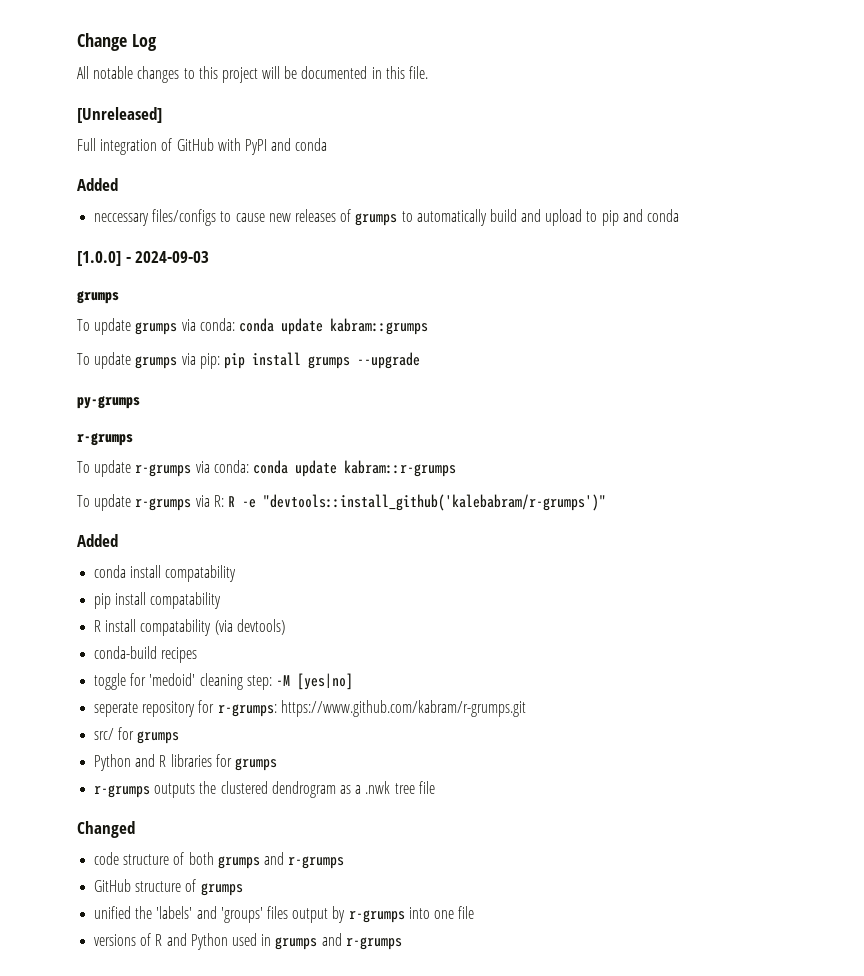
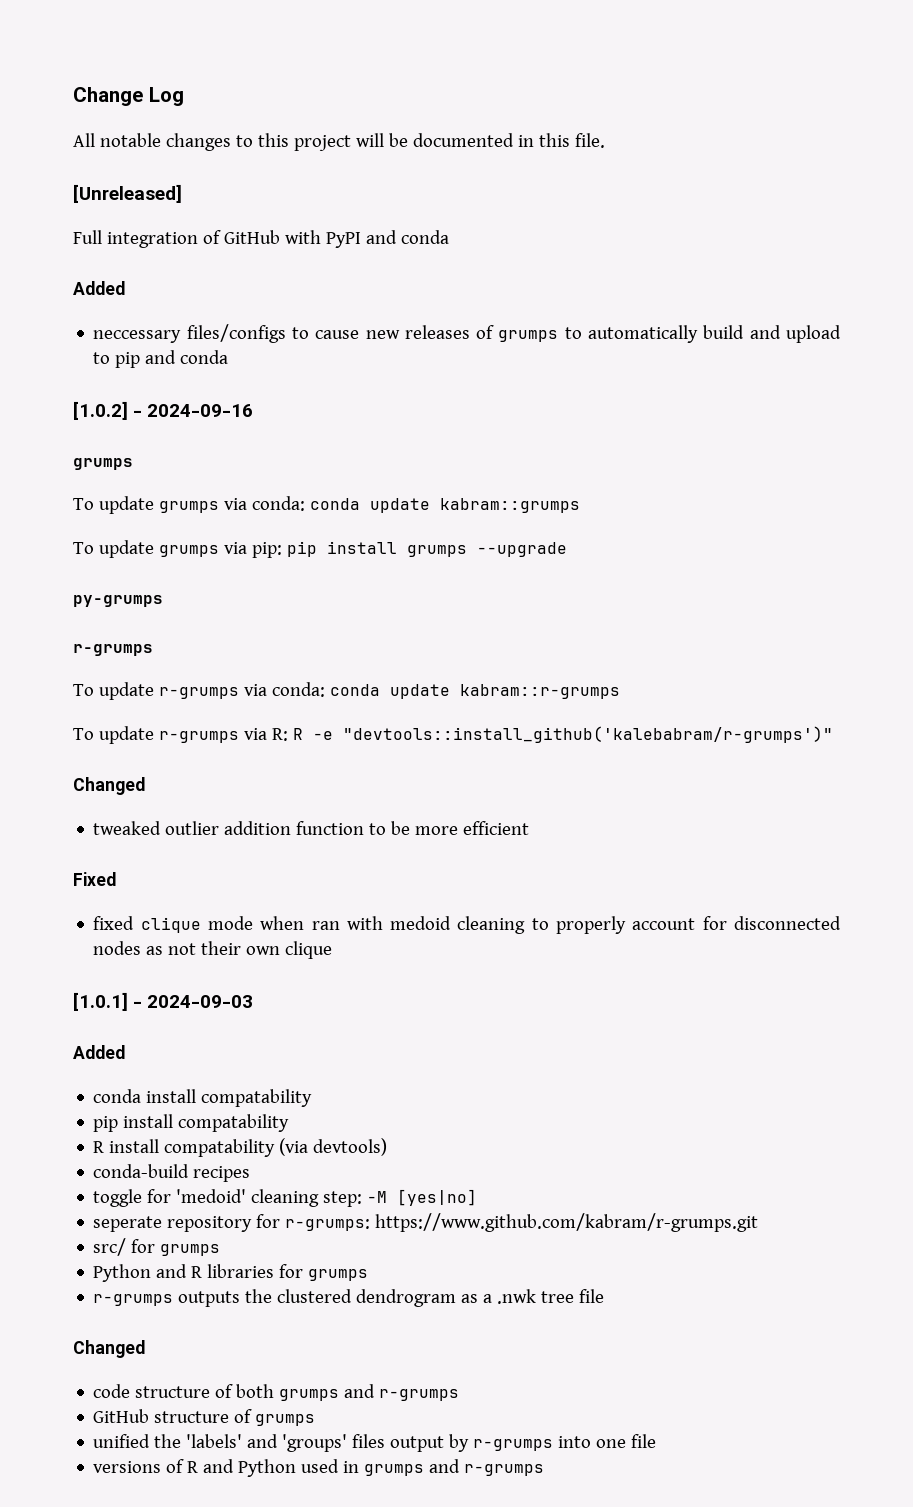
- [1.0.0] - 2024-09-03
+ [1.0.2] - 2024-09-16
  To update r-grumps via R: R -e "devtools::install_github('kalebabram/r-grumps')"
+ Changed
+ tweaked outlier addition function to be more efficient
+ Fixed
+ fixed clique mode when ran with medoid cleaning to properly account for disconnected nodes as not their own clique
+ [1.0.1] - 2024-09-03

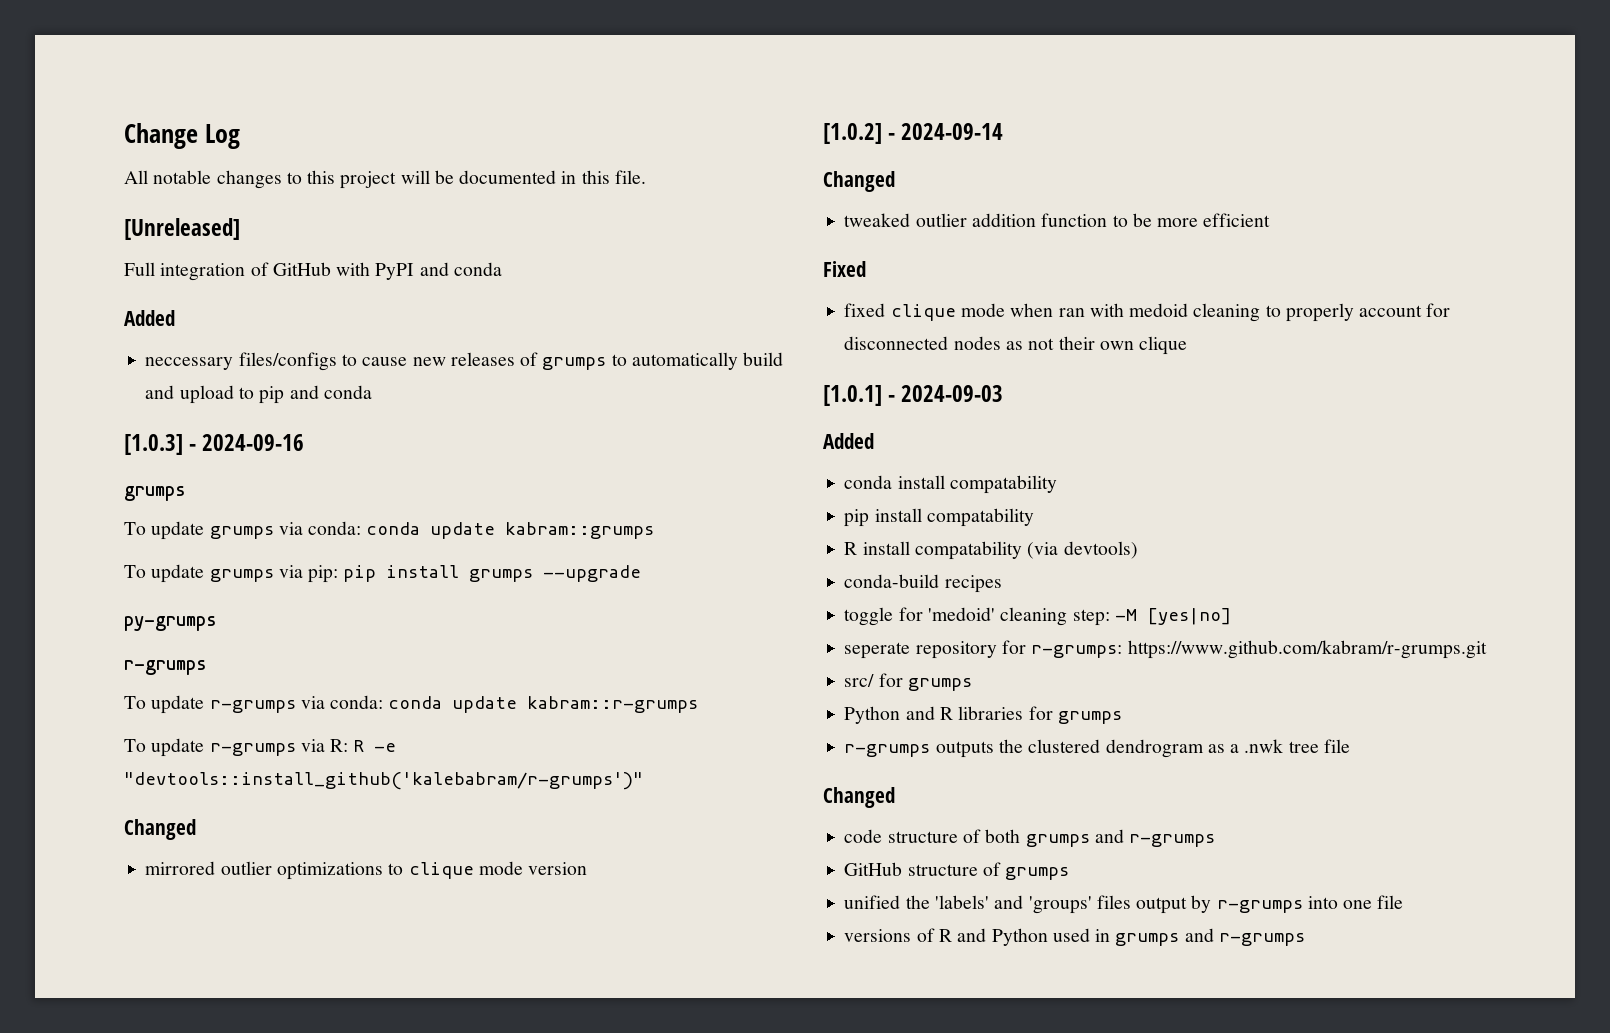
- [1.0.2] - 2024-09-16
+ [1.0.3] - 2024-09-16
+ mirrored outlier optimizations to clique mode version
+ [1.0.2] - 2024-09-14
+ Changed

